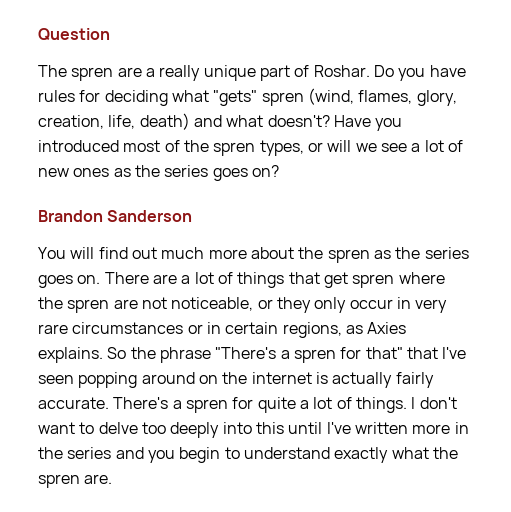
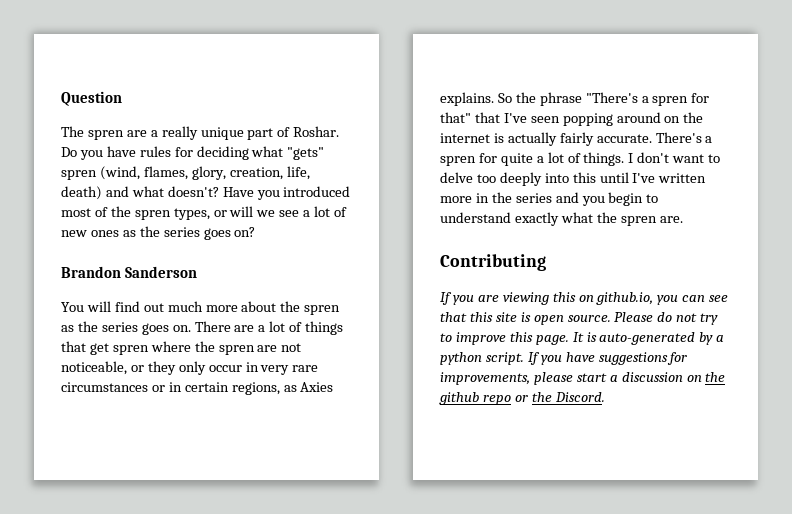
+ Contributing
+ If you are viewing this on github.io, you can see that this site is open source. Please do not try to improve this page. It is auto-generated by a python script. If you have suggestions for improvements, please start a discussion on the github repo or the Discord.

